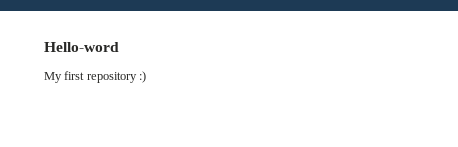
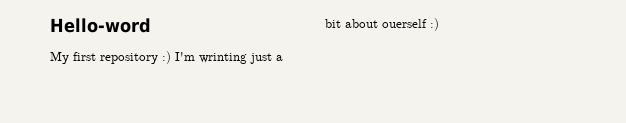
- My first repository :)
+ My first repository :) I'm wrinting just a bit about ouerself :)

